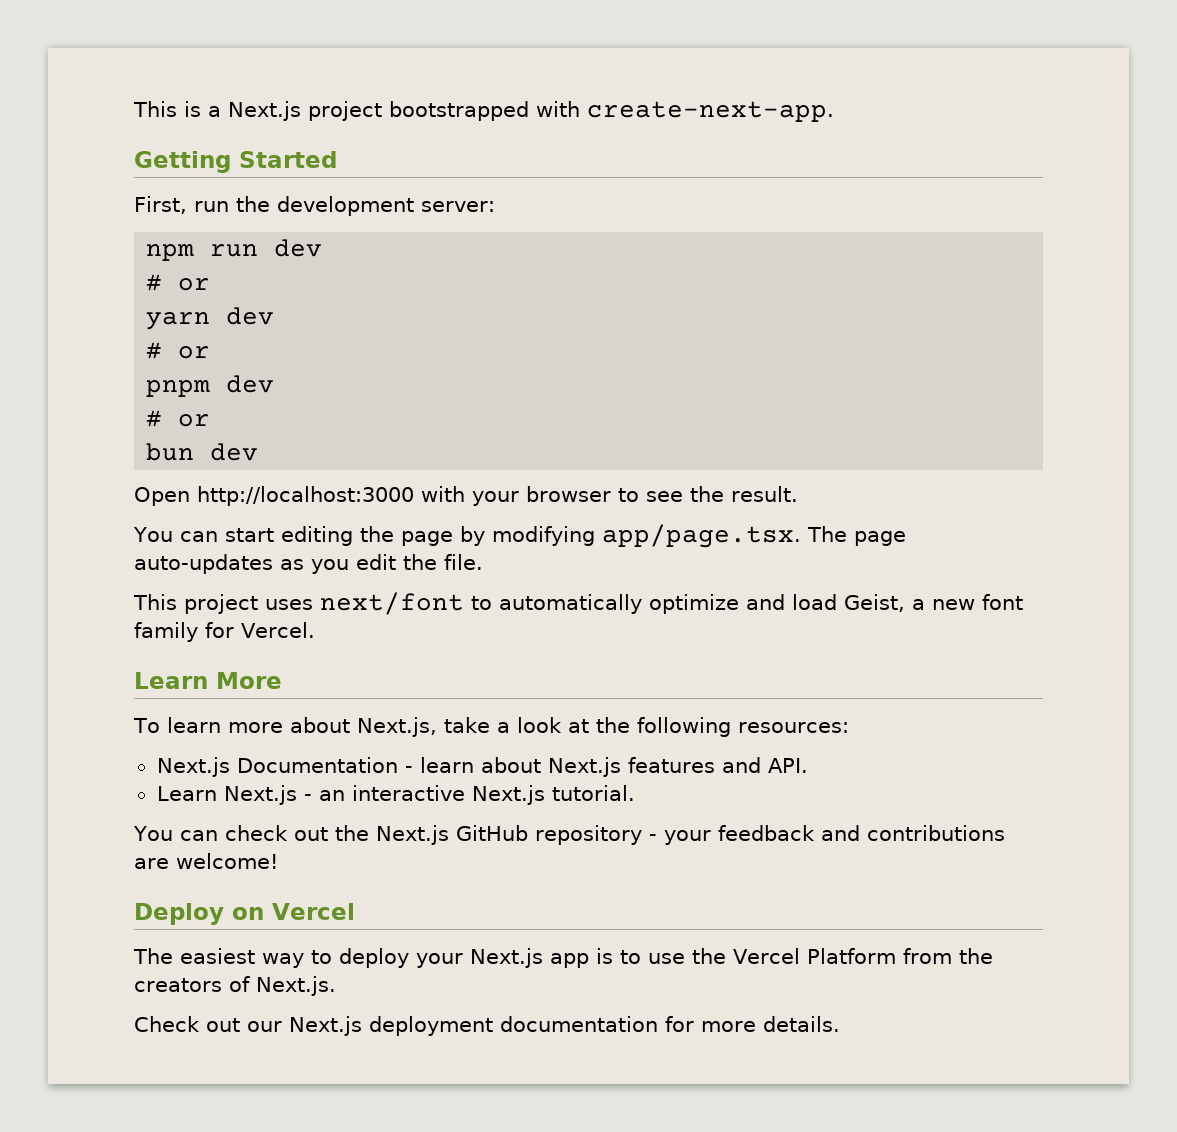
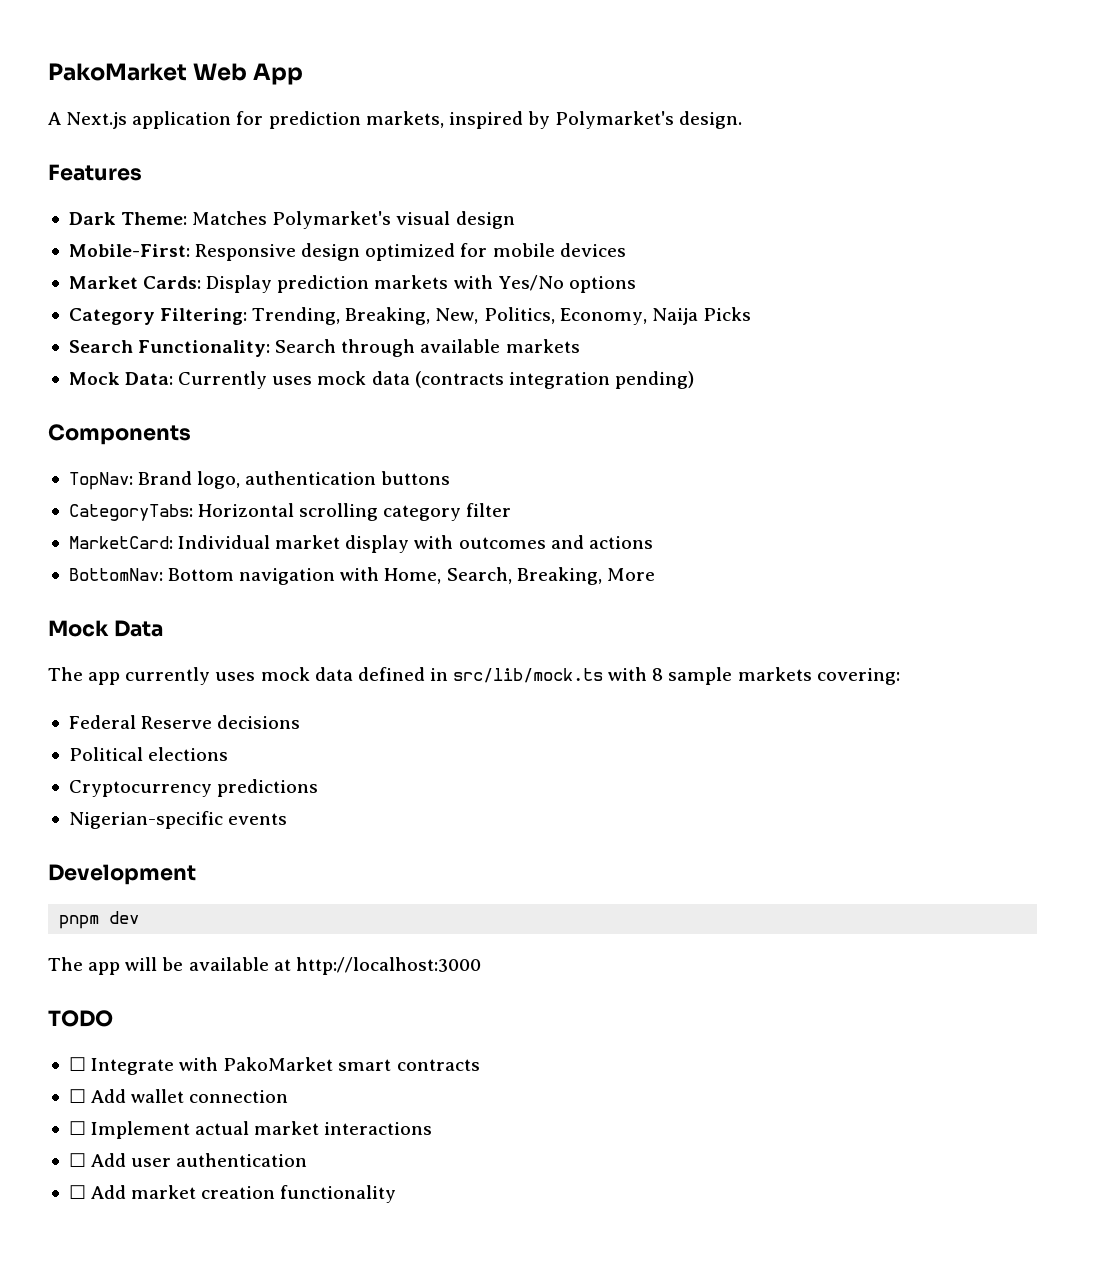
- This is a Next.js project bootstrapped with create-next-app.
- Getting Started
- First, run the development server:
- npm run dev
- # or
- yarn dev
- # or
+ PakoMarket Web App
+ A Next.js application for prediction markets, inspired by Polymarket's design.
+ Features
+ Dark Theme: Matches Polymarket's visual design
+ Mobile-First: Responsive design optimized for mobile devices
+ Market Cards: Display prediction markets with Yes/No options
+ Category Filtering: Trending, Breaking, New, Politics, Economy, Naija Picks
+ Search Functionality: Search through available markets
+ Mock Data: Currently uses mock data (contracts integration pending)
+ Components
+ TopNav: Brand logo, authentication buttons
+ CategoryTabs: Horizontal scrolling category filter
+ MarketCard: Individual market display with outcomes and actions
+ BottomNav: Bottom navigation with Home, Search, Breaking, More
+ Mock Data
+ The app currently uses mock data defined in src/lib/mock.ts with 8 sample markets covering:
+ Federal Reserve decisions
+ Political elections
+ Cryptocurrency predictions
+ Nigerian-specific events
+ Development
  pnpm dev
- # or
- bun dev
- Open http://localhost:3000 with your browser to see the result.
- You can start editing the page by modifying app/page.tsx. The page auto-updates as you edit the file.
- This project uses next/font to automatically optimize and load Geist, a new font family for Vercel.
- Learn More
- To learn more about Next.js, take a look at the following resources:
- Next.js Documentation - learn about Next.js features and API.
- Learn Next.js - an interactive Next.js tutorial.
- You can check out the Next.js GitHub repository - your feedback and contributions are welcome!
- Deploy on Vercel
- The easiest way to deploy your Next.js app is to use the Vercel Platform from the creators of Next.js.
- Check out our Next.js deployment documentation for more details.
+ The app will be available at http://localhost:3000
+ TODO
+ ☐ Integrate with PakoMarket smart contracts
+ ☐ Add wallet connection
+ ☐ Implement actual market interactions
+ ☐ Add user authentication
+ ☐ Add market creation functionality

